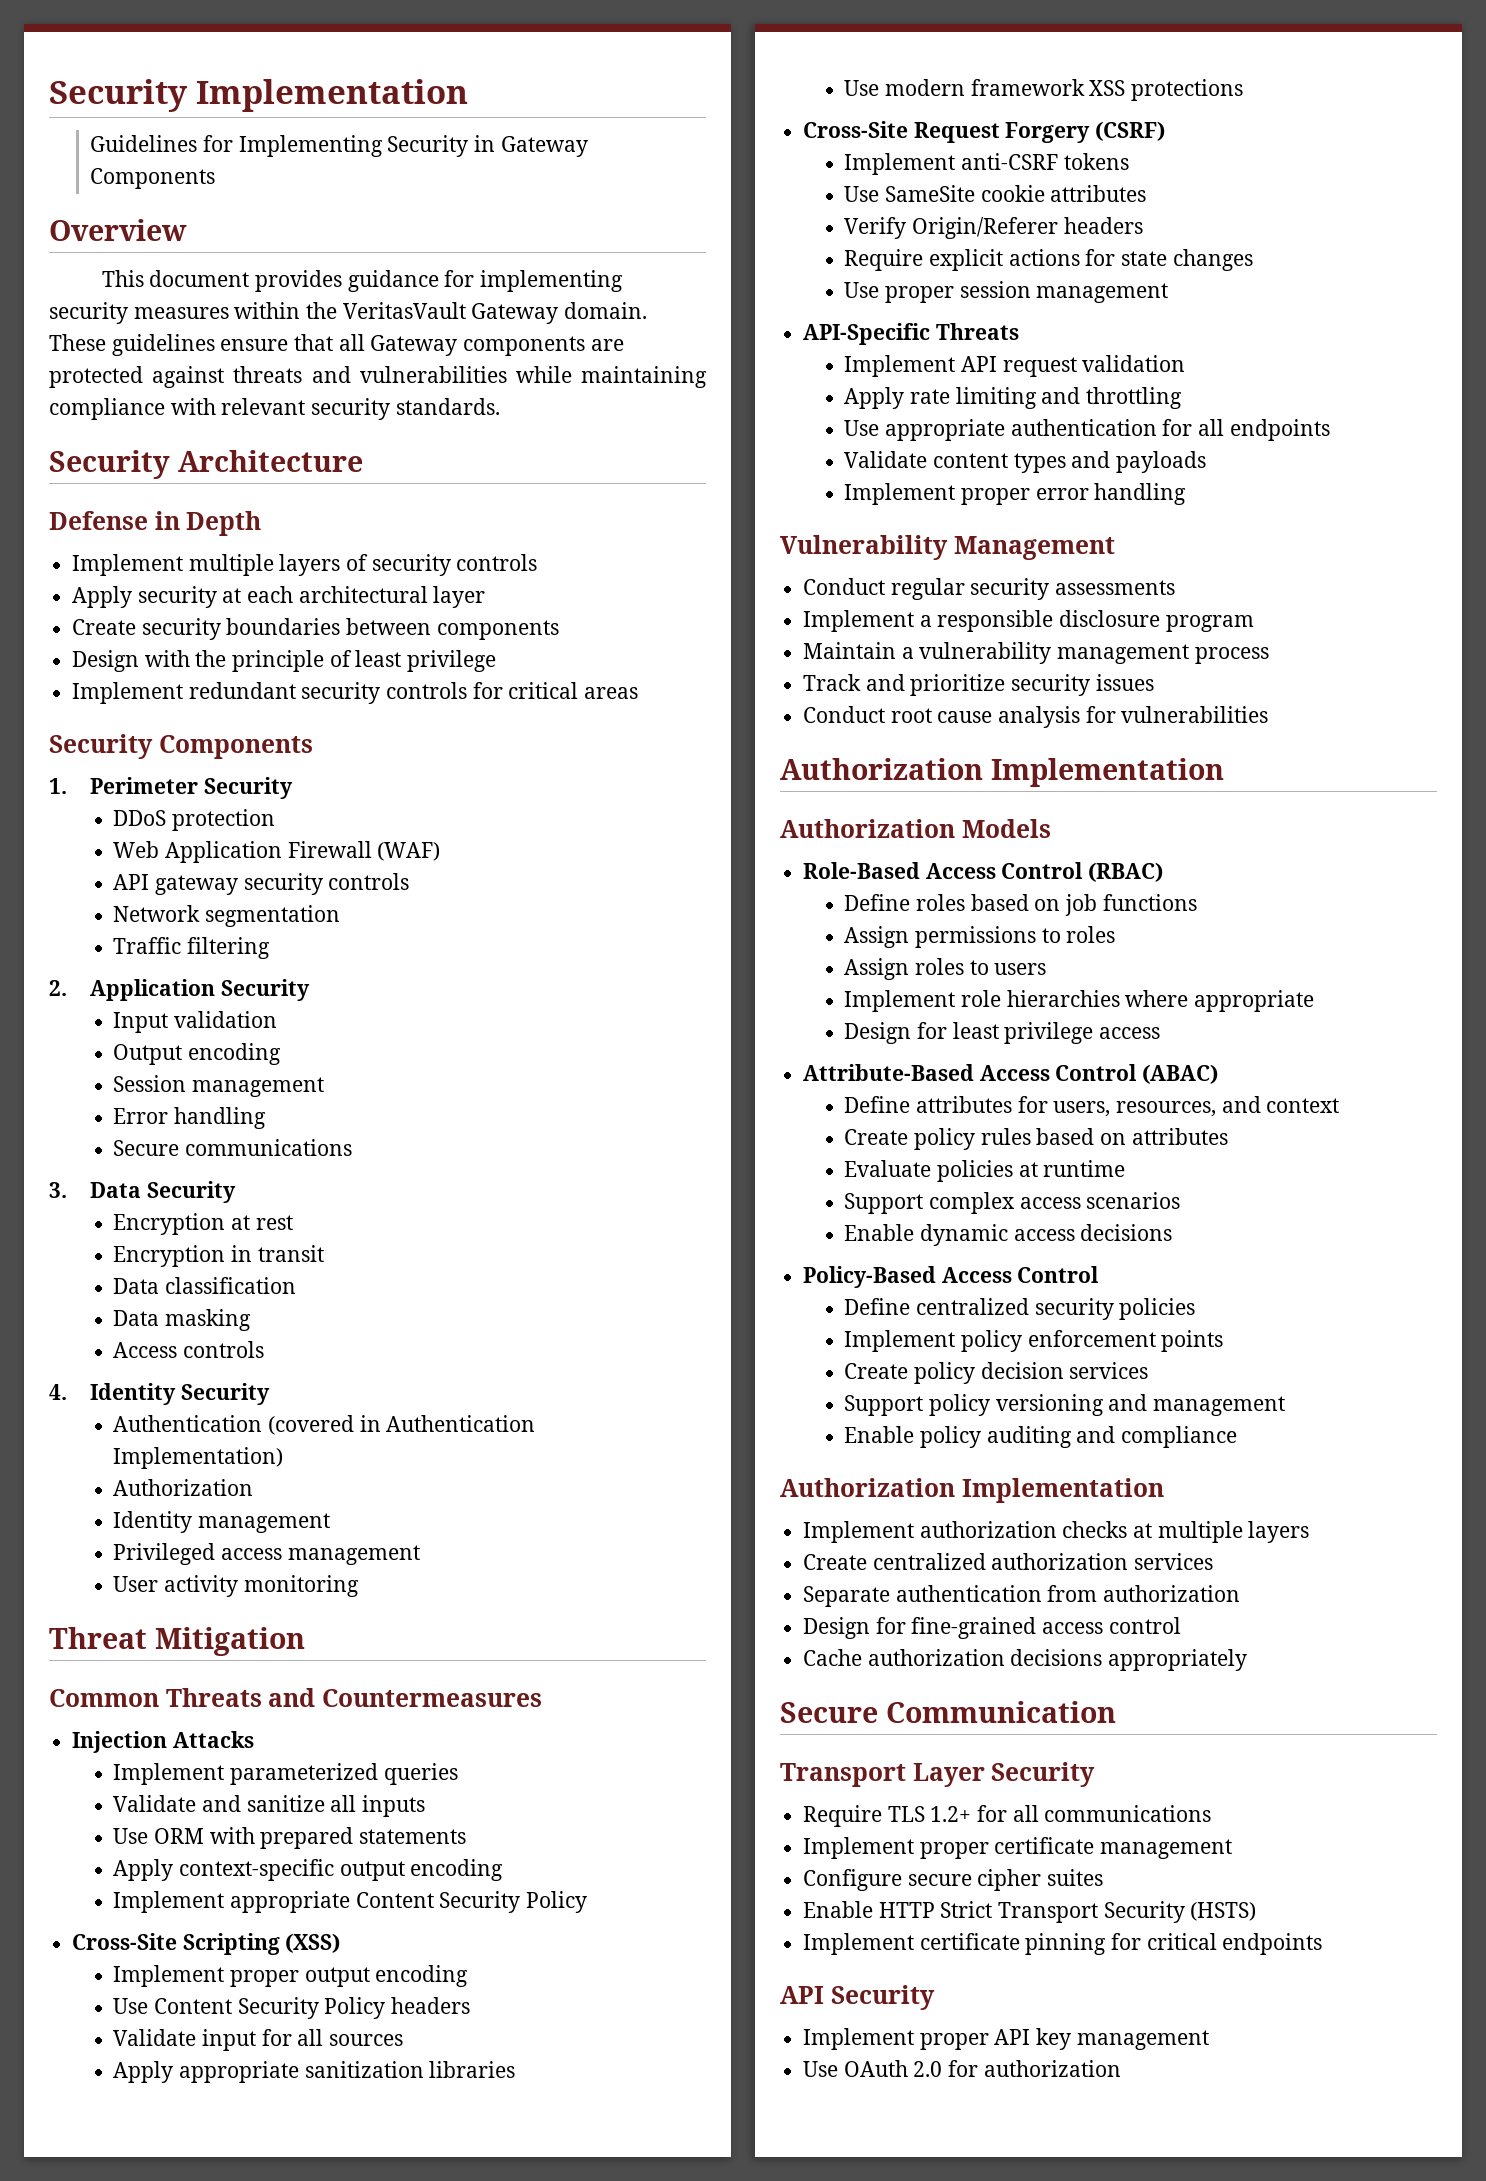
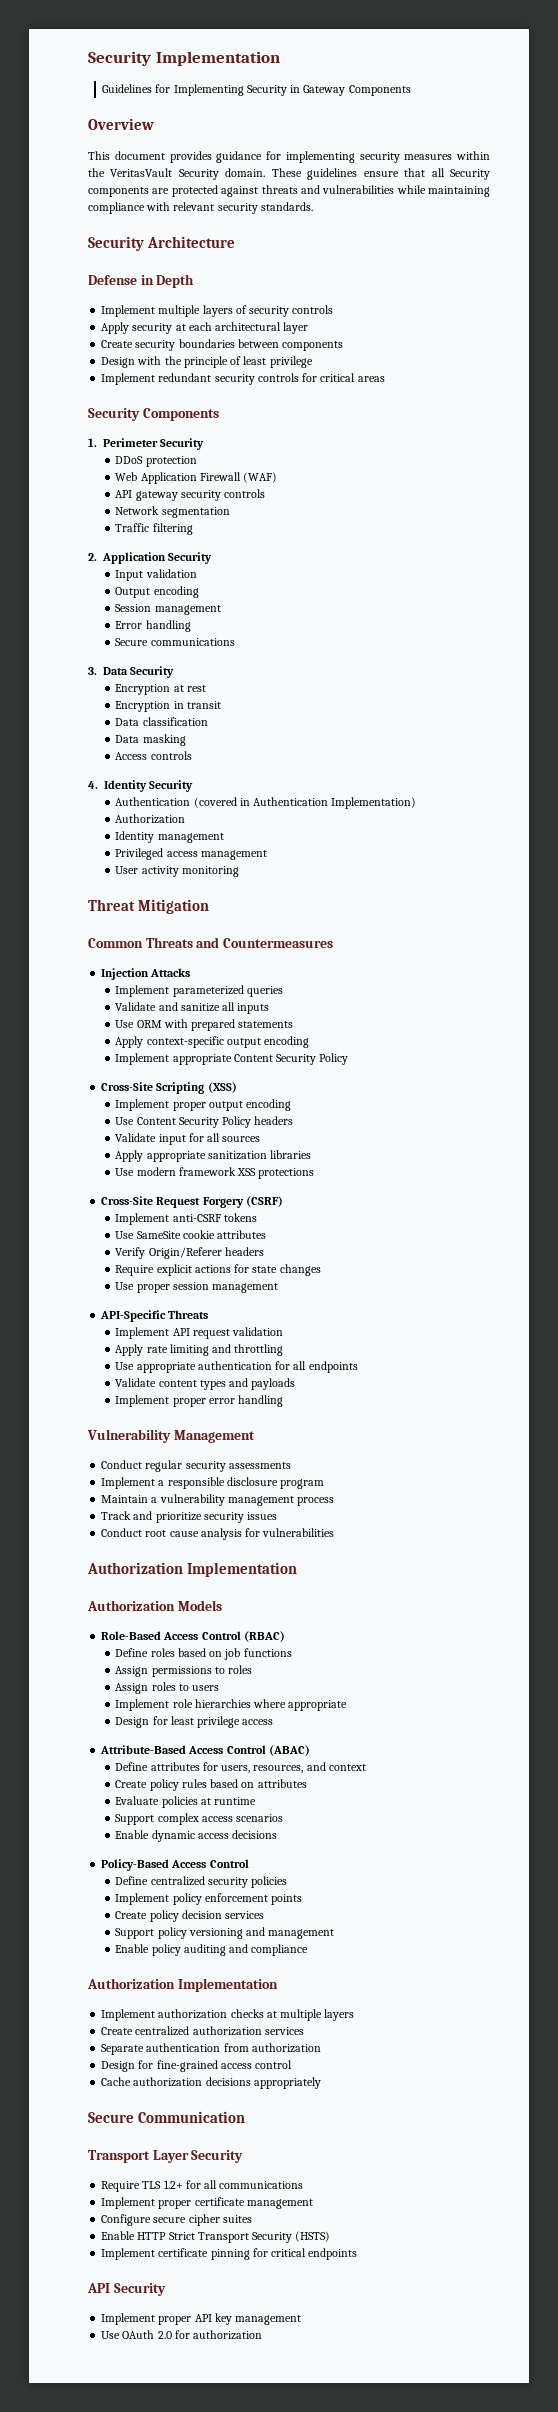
- This document provides guidance for implementing security measures within the VeritasVault Gateway domain.
+ This document provides guidance for implementing security measures within the VeritasVault Security domain.
- These guidelines ensure that all Gateway components are protected against threats and vulnerabilities while maintaining compliance with relevant security standards.
+ These guidelines ensure that all Security components are protected against threats and vulnerabilities while maintaining compliance with relevant security standards.

